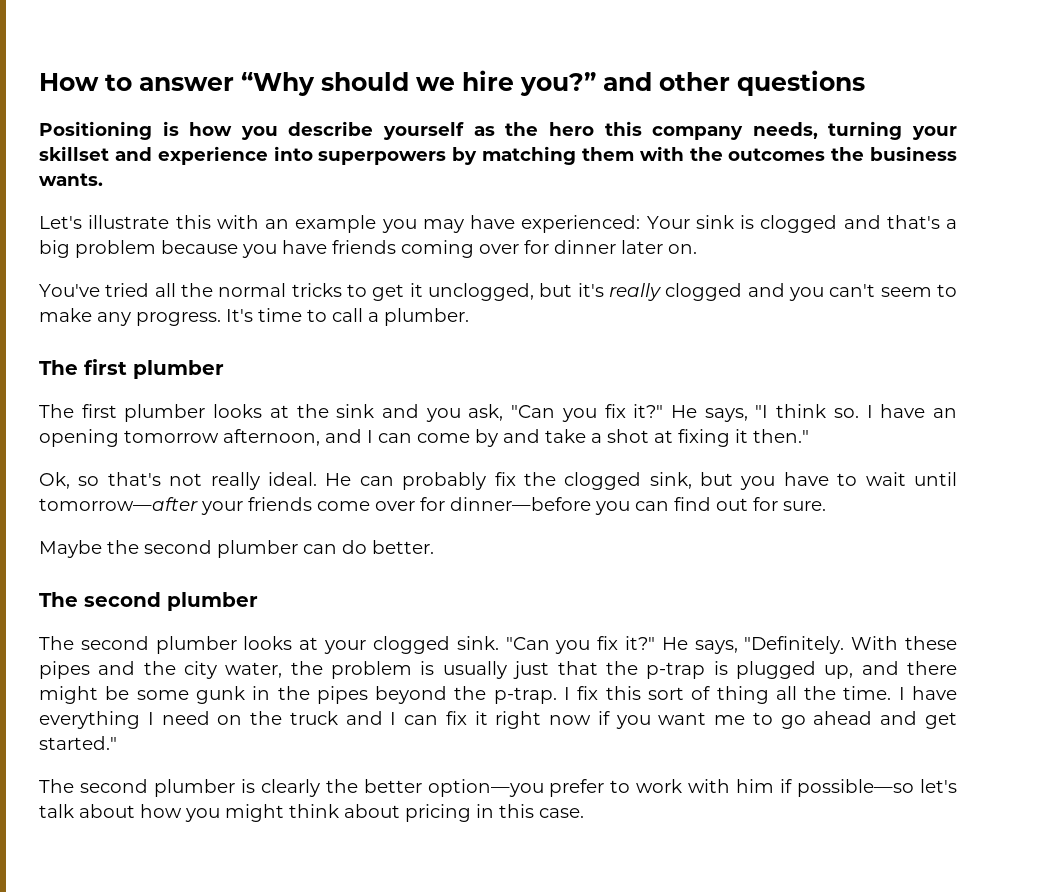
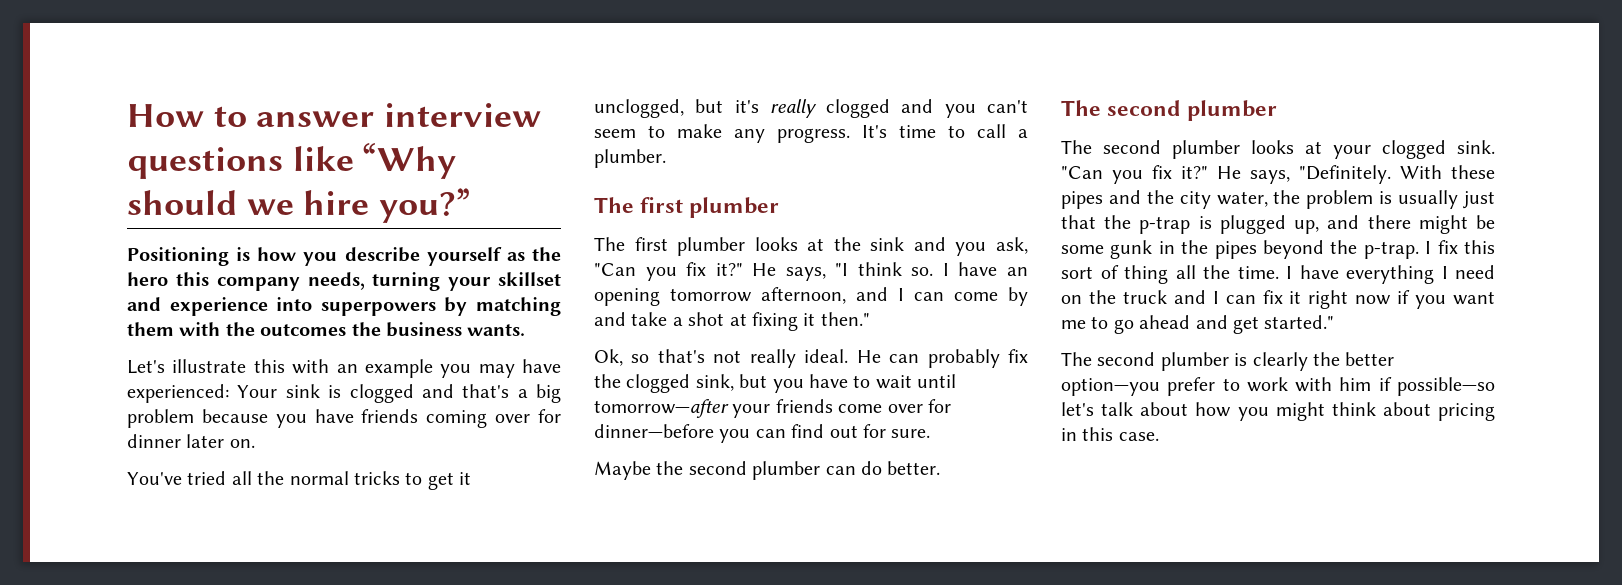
- How to answer “Why should we hire you?” and other questions
+ How to answer interview questions like “Why should we hire you?”

